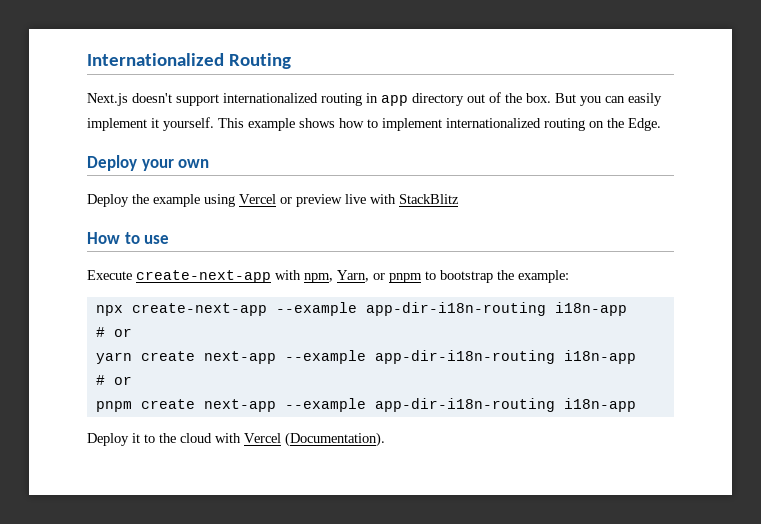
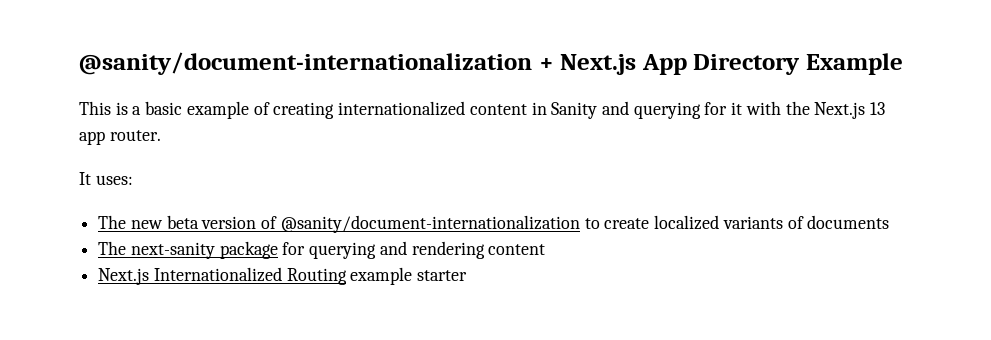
- Internationalized Routing
- Next.js doesn't support internationalized routing in app directory out of the box. But you can easily implement it yourself. This example shows how to implement internationalized routing on the Edge.
- Deploy your own
- Deploy the example using Vercel or preview live with StackBlitz
- How to use
- Execute create-next-app with npm, Yarn, or pnpm to bootstrap the example:
- npx create-next-app --example app-dir-i18n-routing i18n-app
- # or
- yarn create next-app --example app-dir-i18n-routing i18n-app
- # or
- pnpm create next-app --example app-dir-i18n-routing i18n-app
- Deploy it to the cloud with Vercel (Documentation).
+ @sanity/document-internationalization + Next.js App Directory Example
+ This is a basic example of creating internationalized content in Sanity and querying for it with the Next.js 13 app router.
+ It uses:
+ The new beta version of @sanity/document-internationalization to create localized variants of documents
+ The next-sanity package for querying and rendering content
+ Next.js Internationalized Routing example starter

